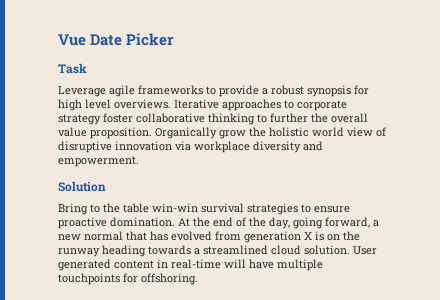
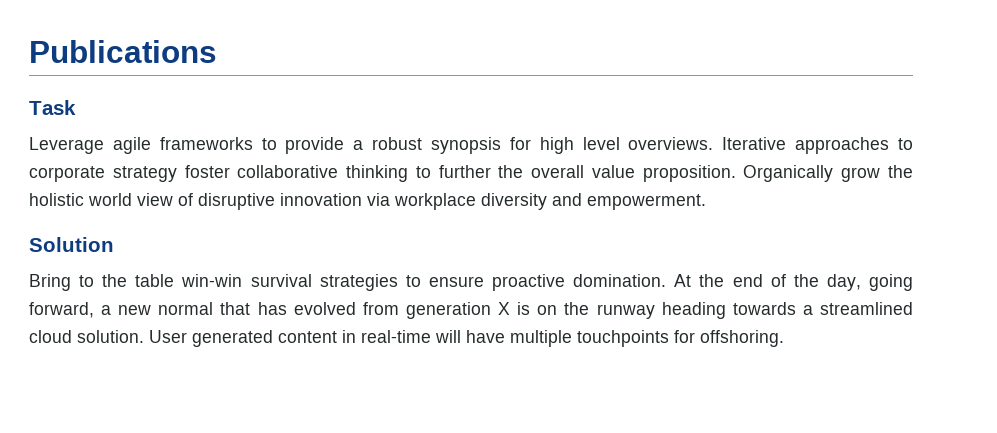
- Vue Date Picker
+ Publications

